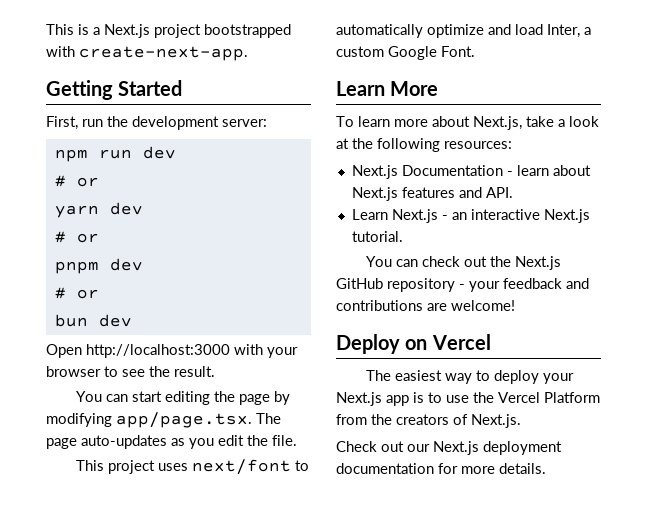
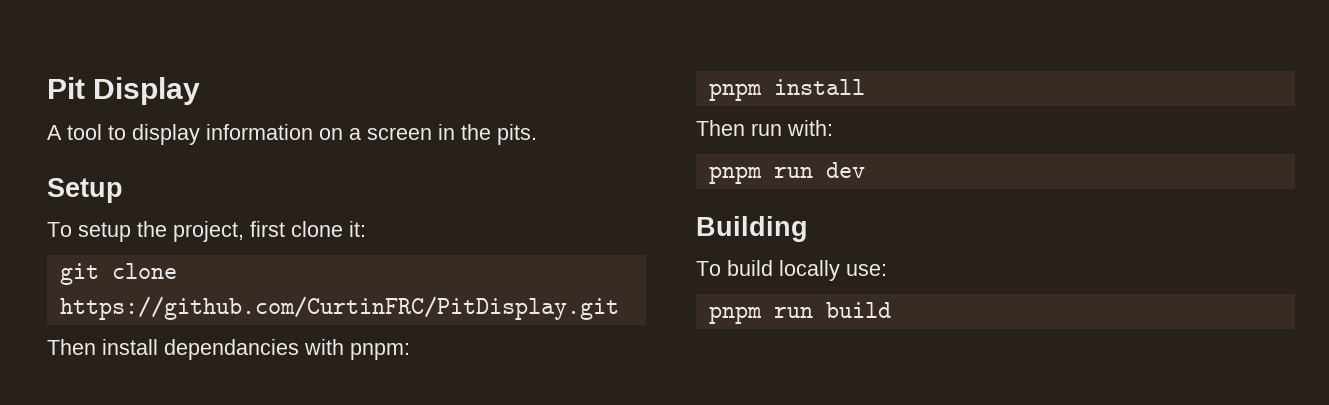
- This is a Next.js project bootstrapped with create-next-app.
- Getting Started
- First, run the development server:
- npm run dev
- # or
- yarn dev
- # or
- pnpm dev
- # or
- bun dev
- Open http://localhost:3000 with your browser to see the result.
- You can start editing the page by modifying app/page.tsx. The page auto-updates as you edit the file.
- This project uses next/font to automatically optimize and load Inter, a custom Google Font.
- Learn More
- To learn more about Next.js, take a look at the following resources:
- Next.js Documentation - learn about Next.js features and API.
- Learn Next.js - an interactive Next.js tutorial.
- You can check out the Next.js GitHub repository - your feedback and contributions are welcome!
- Deploy on Vercel
- The easiest way to deploy your Next.js app is to use the Vercel Platform from the creators of Next.js.
- Check out our Next.js deployment documentation for more details.
+ Pit Display
+ A tool to display information on a screen in the pits.
+ Setup
+ To setup the project, first clone it:
+ git clone https://github.com/CurtinFRC/PitDisplay.git
+ Then install dependancies with pnpm:
+ pnpm install
+ Then run with:
+ pnpm run dev
+ Building
+ To build locally use:
+ pnpm run build

